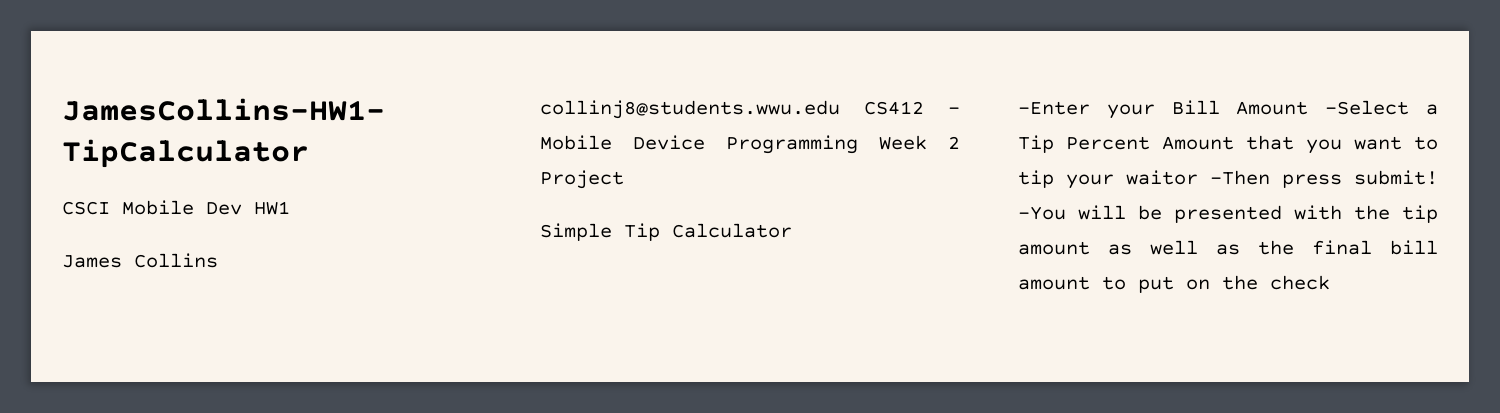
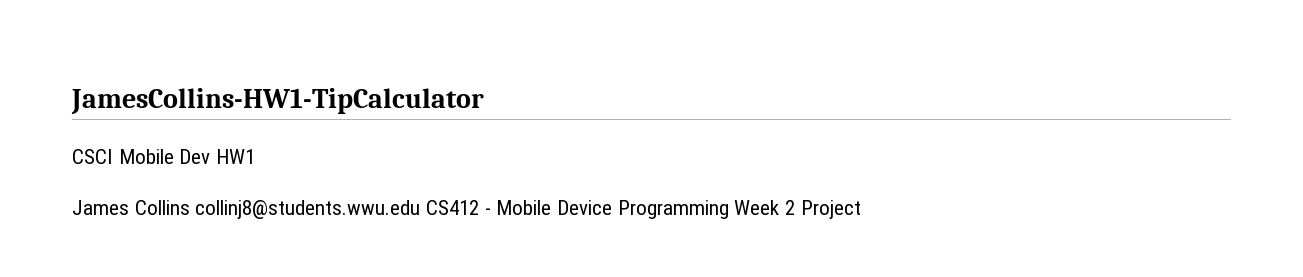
- Simple Tip Calculator
- -Enter your Bill Amount -Select a Tip Percent Amount that you want to tip your waitor -Then press submit! -You will be presented with the tip amount as well as the final bill amount to put on the check

